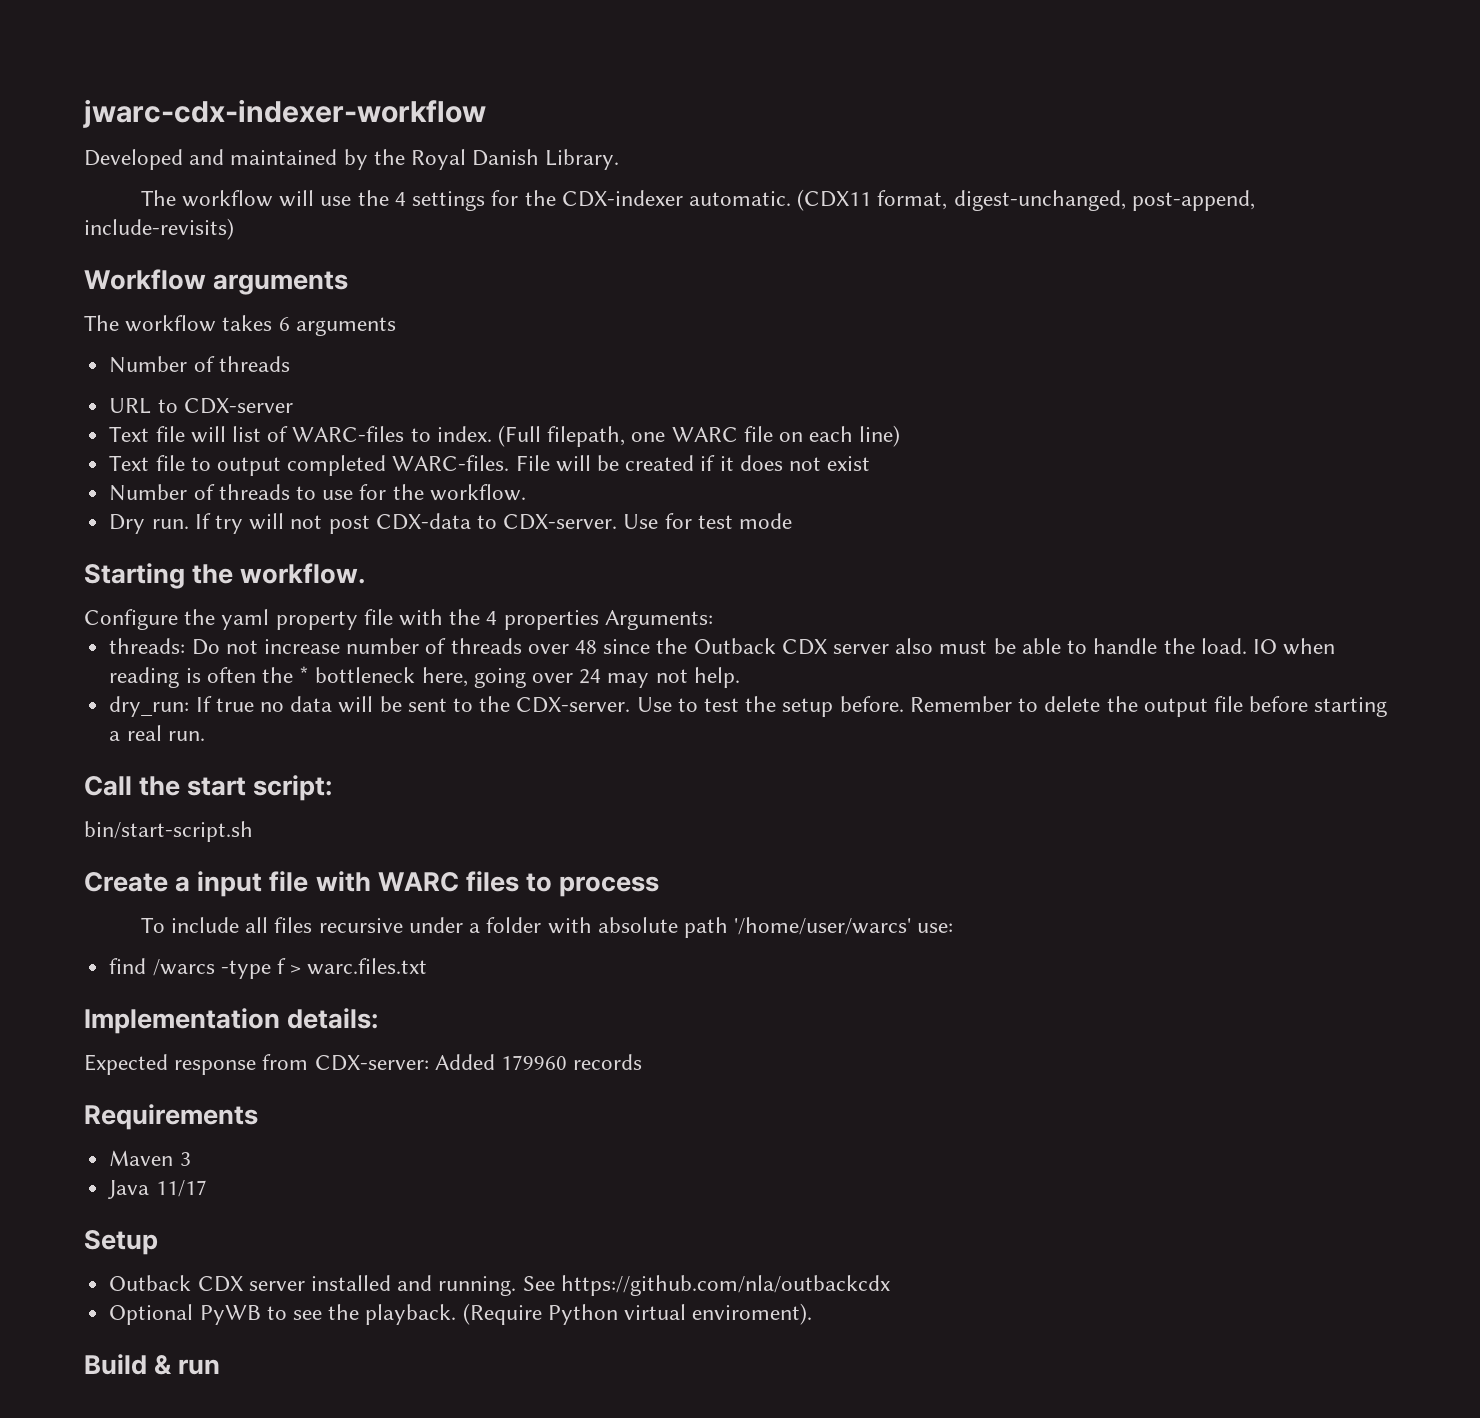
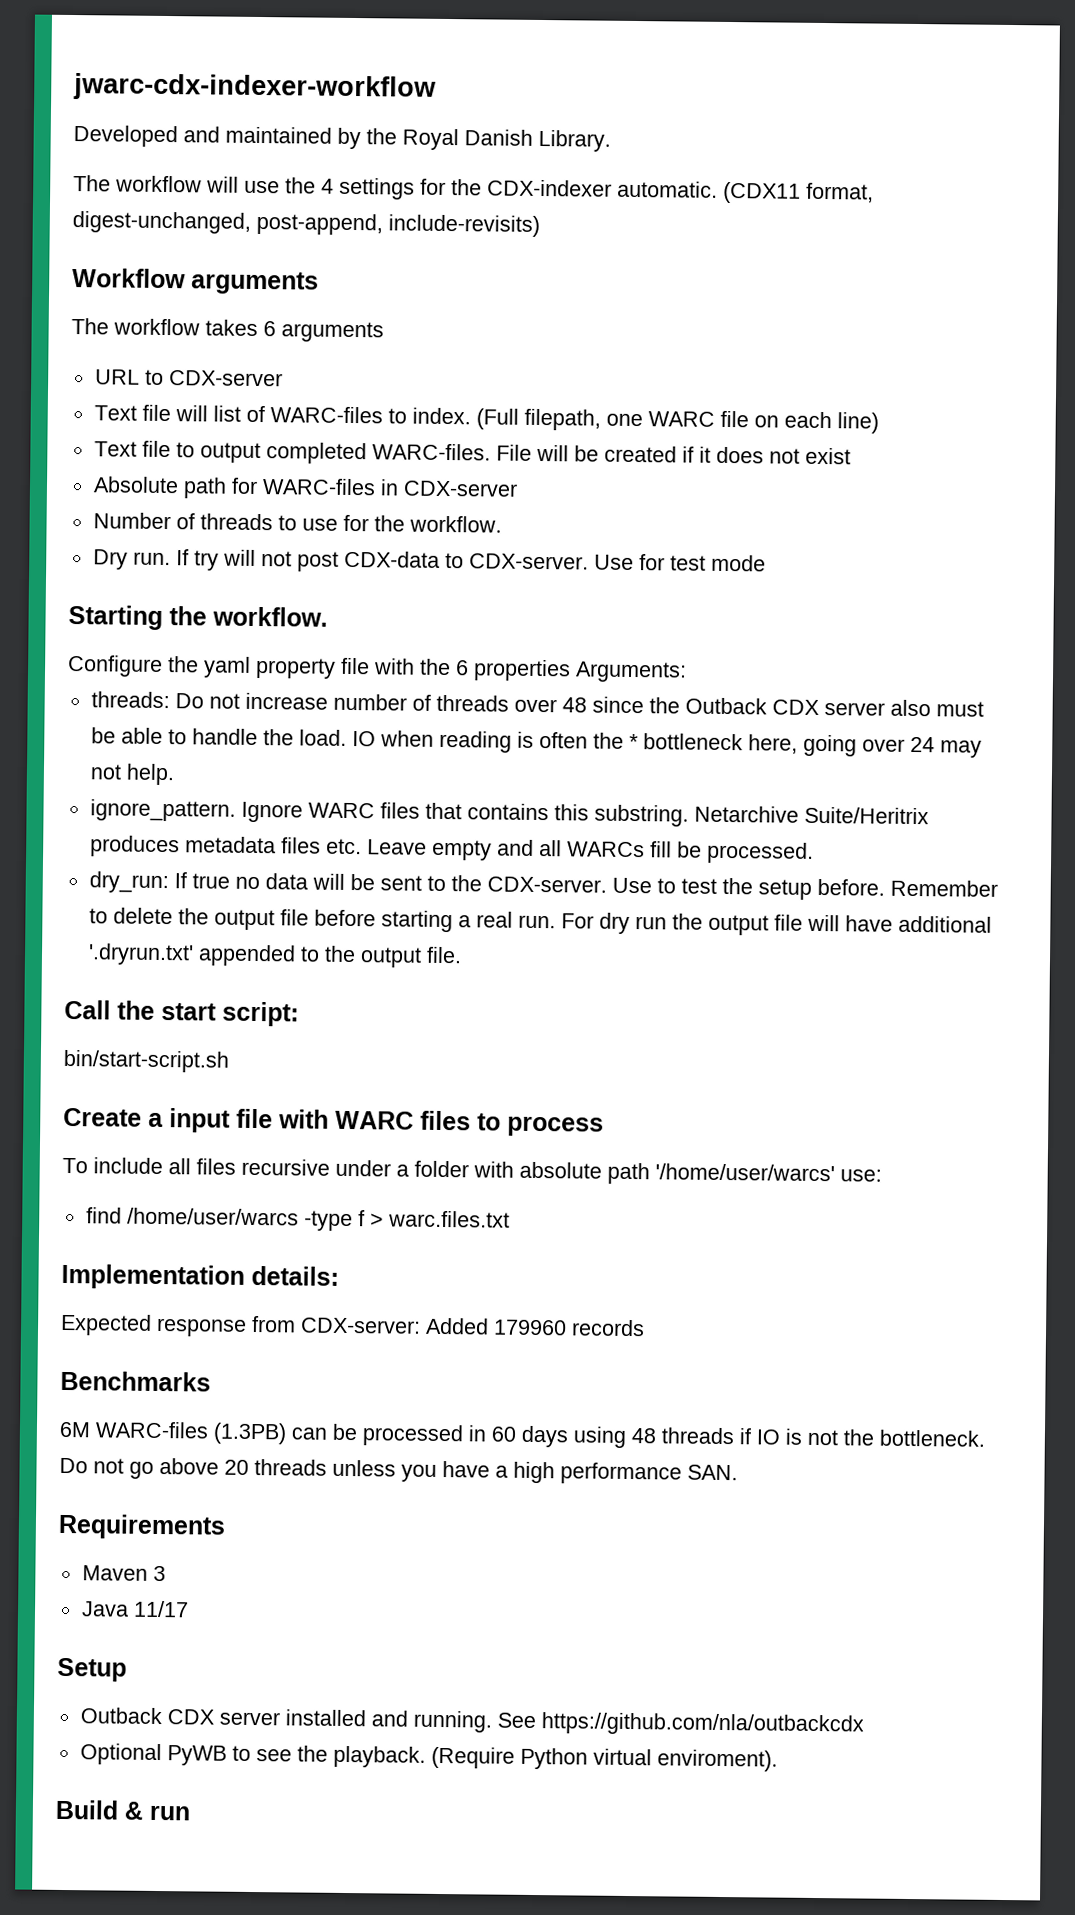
  The workflow takes 6 arguments
- Number of threads
+ Absolute path for WARC-files in CDX-server
- Configure the yaml property file with the 4 properties Arguments:
+ Configure the yaml property file with the 6 properties Arguments:
+ ignore_pattern. Ignore WARC files that contains this substring. Netarchive Suite/Heritrix produces metadata files etc. Leave empty and all WARCs fill be processed.
+ For dry run the output file will have additional '.dryrun.txt' appended to the output file.
- find /warcs -type f > warc.files.txt
+ find /home/user/warcs -type f > warc.files.txt
+ Benchmarks
+ 6M WARC-files (1.3PB) can be processed in 60 days using 48 threads if IO is not the bottleneck. Do not go above 20 threads unless you have a high performance SAN.

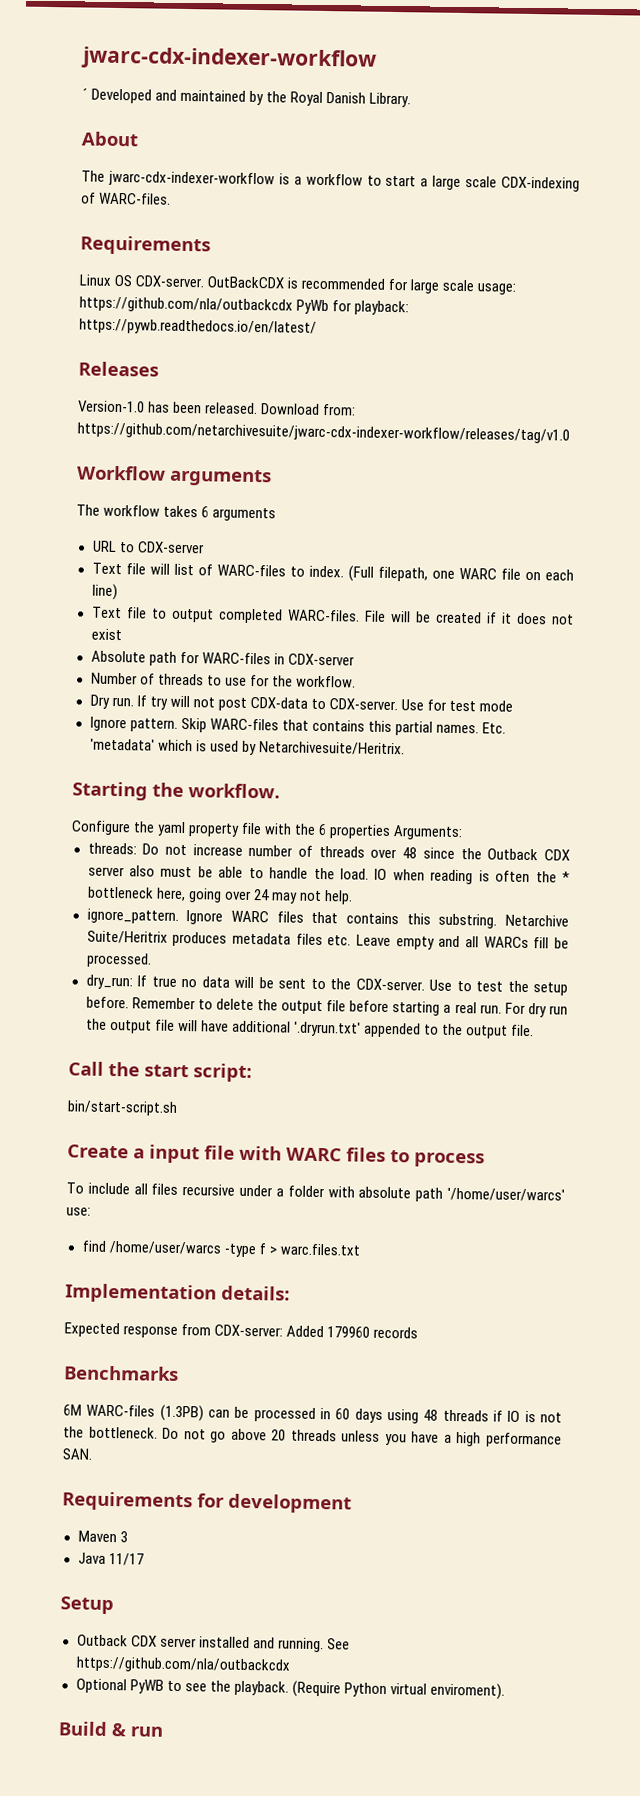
- Developed and maintained by the Royal Danish Library.
+ ´ Developed and maintained by the Royal Danish Library.
- The workflow will use the 4 settings for the CDX-indexer automatic. (CDX11 format, digest-unchanged, post-append, include-revisits)
+ About
+ The jwarc-cdx-indexer-workflow is a workflow to start a large scale CDX-indexing of WARC-files.
+ Requirements
+ Linux OS CDX-server. OutBackCDX is recommended for large scale usage: https://github.com/nla/outbackcdx PyWb for playback: https://pywb.readthedocs.io/en/latest/
+ Releases
+ Version-1.0 has been released. Download from: https://github.com/netarchivesuite/jwarc-cdx-indexer-workflow/releases/tag/v1.0
+ Ignore pattern. Skip WARC-files that contains this partial names. Etc. 'metadata' which is used by Netarchivesuite/Heritrix.
- Requirements
+ Requirements for development

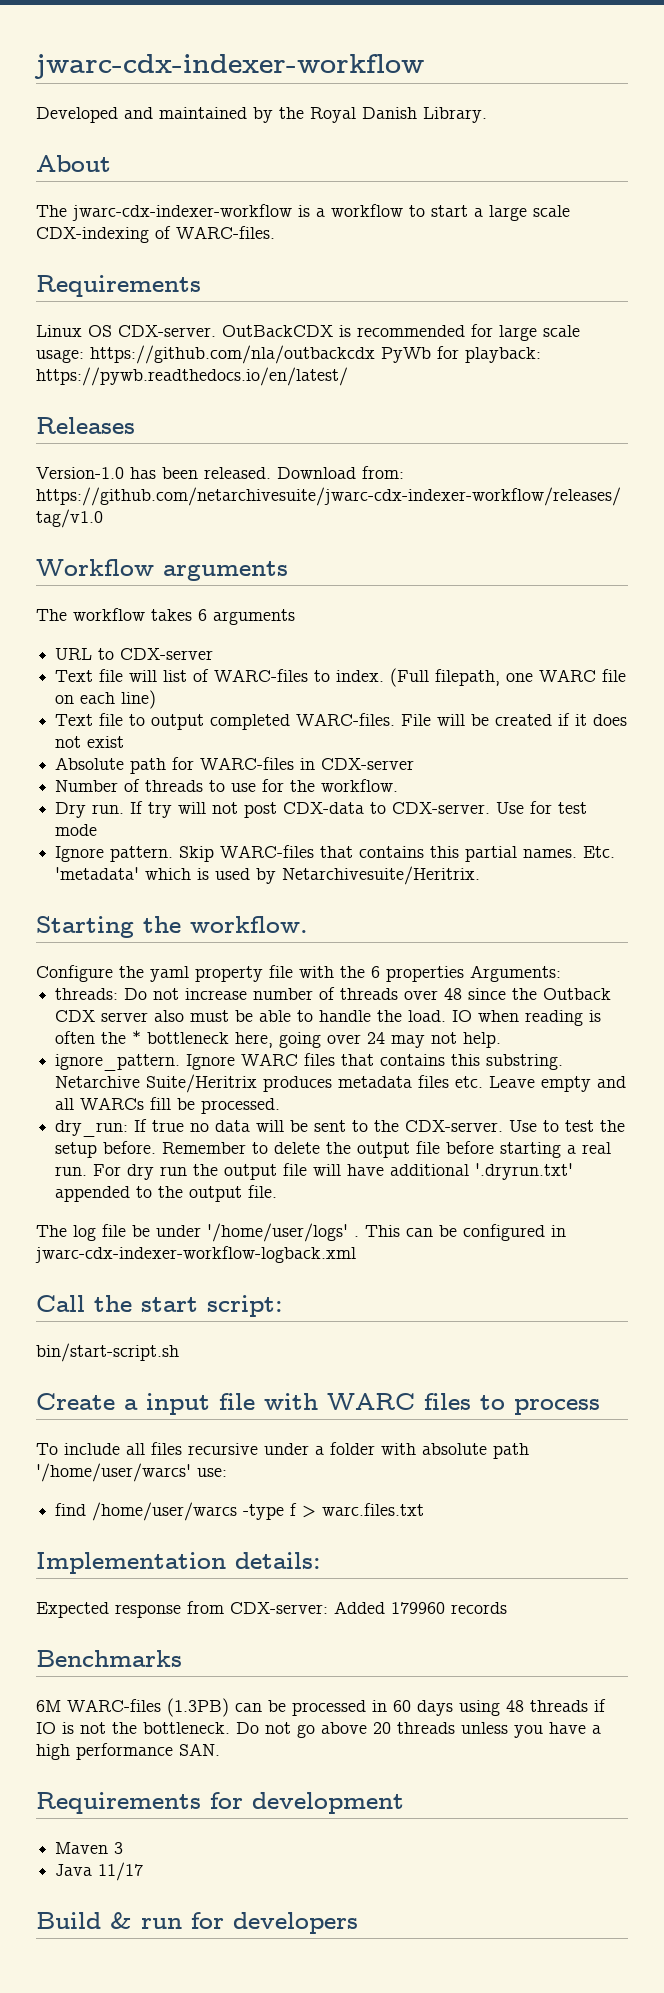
- ´ Developed and maintained by the Royal Danish Library.
+ Developed and maintained by the Royal Danish Library.
+ The log file be under '/home/user/logs' . This can be configured in jwarc-cdx-indexer-workflow-logback.xml
- Setup
- Outback CDX server installed and running. See https://github.com/nla/outbackcdx
- Optional PyWB to see the playback. (Require Python virtual enviroment).
- Build & run
+ Build & run for developers

